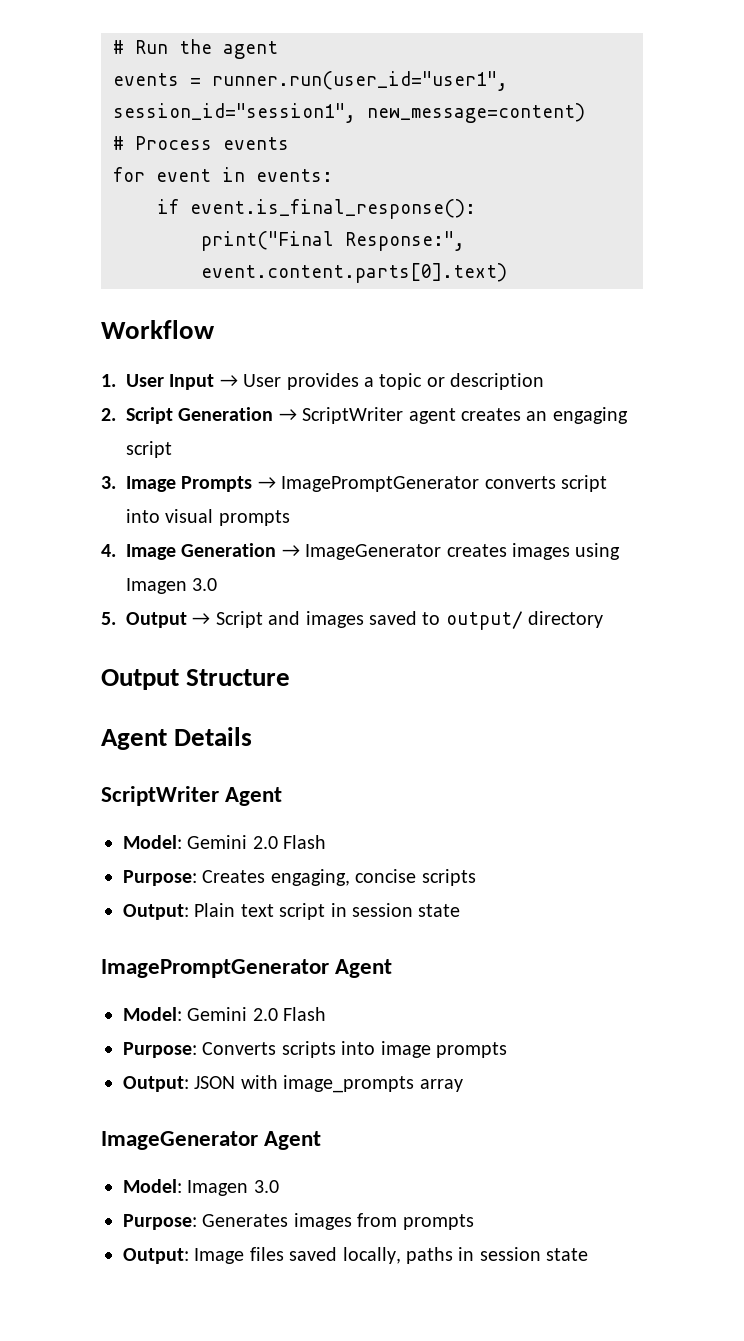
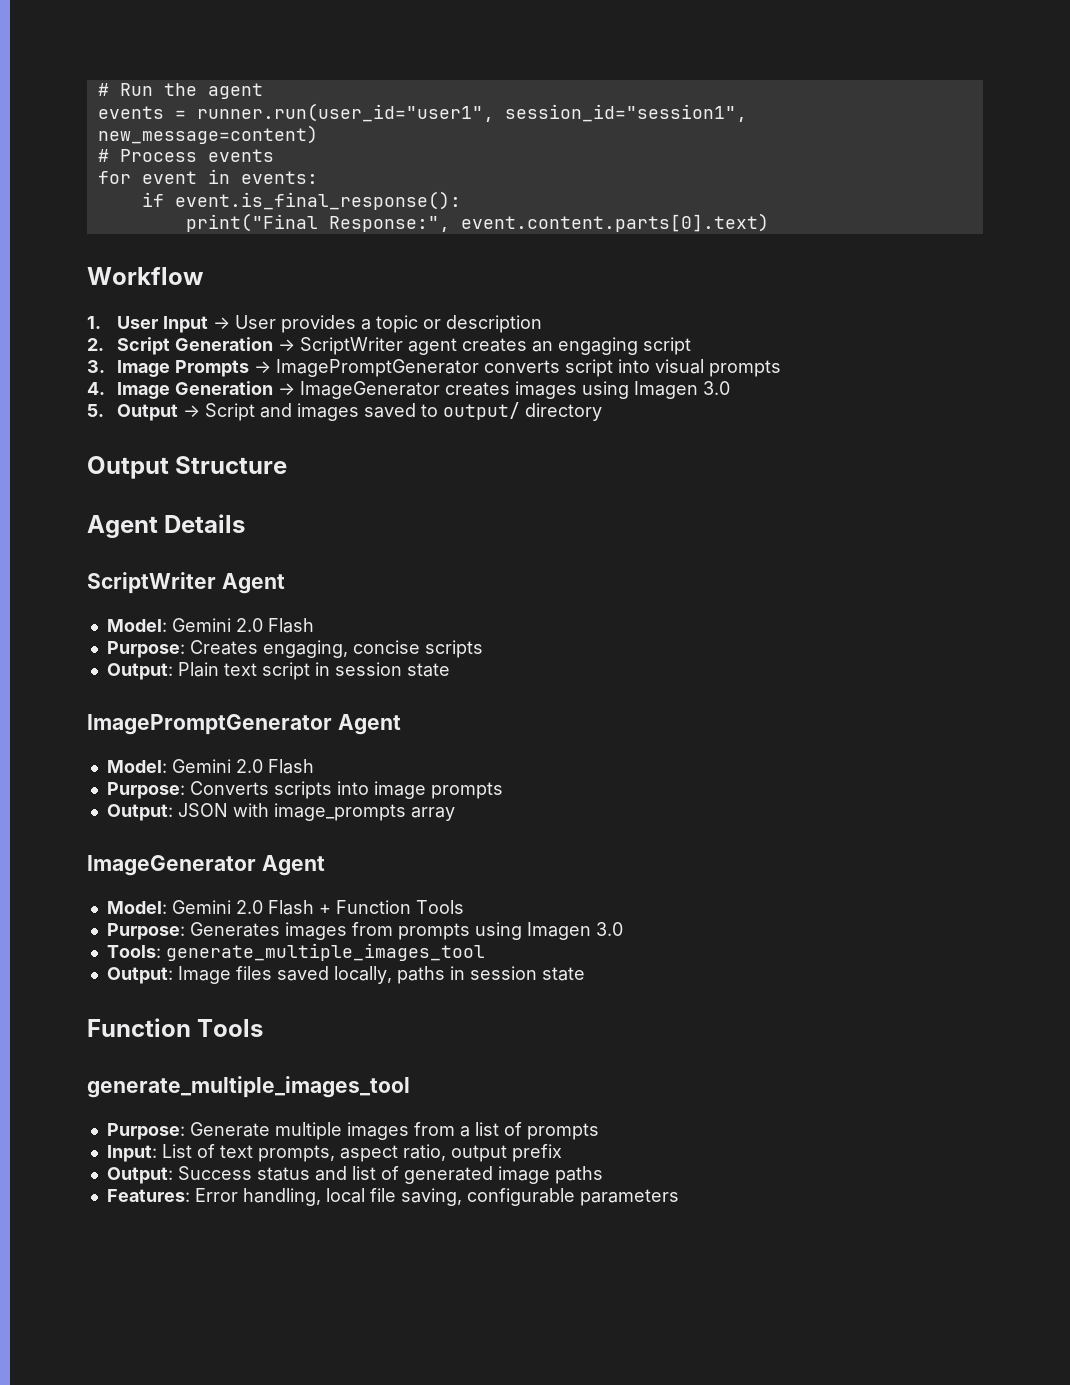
- Model: Imagen 3.0
+ Model: Gemini 2.0 Flash + Function Tools
- Purpose: Generates images from prompts
+ Purpose: Generates images from prompts using Imagen 3.0
+ Tools: generate_multiple_images_tool
  Output: Image files saved locally, paths in session state
+ Function Tools
+ generate_multiple_images_tool
+ Purpose: Generate multiple images from a list of prompts
+ Input: List of text prompts, aspect ratio, output prefix
+ Output: Success status and list of generated image paths
+ Features: Error handling, local file saving, configurable parameters

